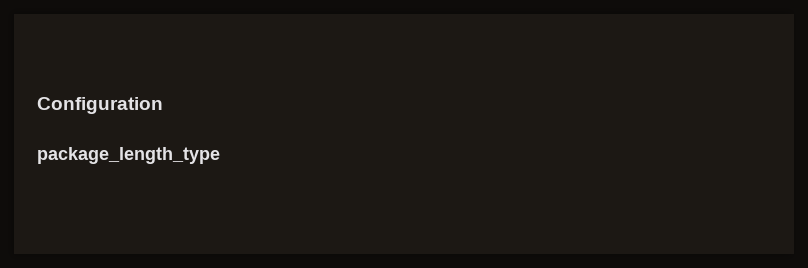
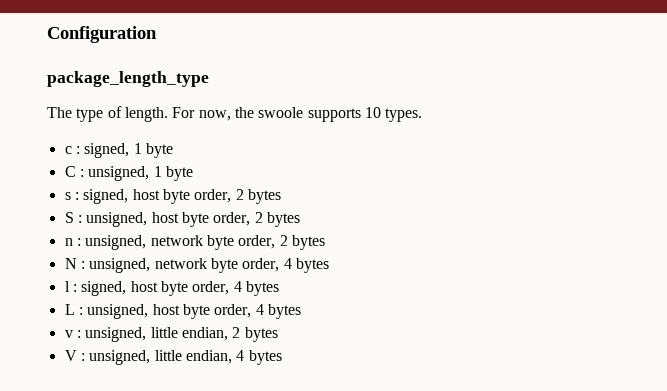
+ The type of length. For now, the swoole supports 10 types.
+ c : signed, 1 byte
+ C : unsigned, 1 byte
+ s : signed, host byte order, 2 bytes
+ S : unsigned, host byte order, 2 bytes
+ n : unsigned, network byte order, 2 bytes
+ N : unsigned, network byte order, 4 bytes
+ l : signed, host byte order, 4 bytes
+ L : unsigned, host byte order, 4 bytes
+ v : unsigned, little endian, 2 bytes
+ V : unsigned, little endian, 4 bytes

